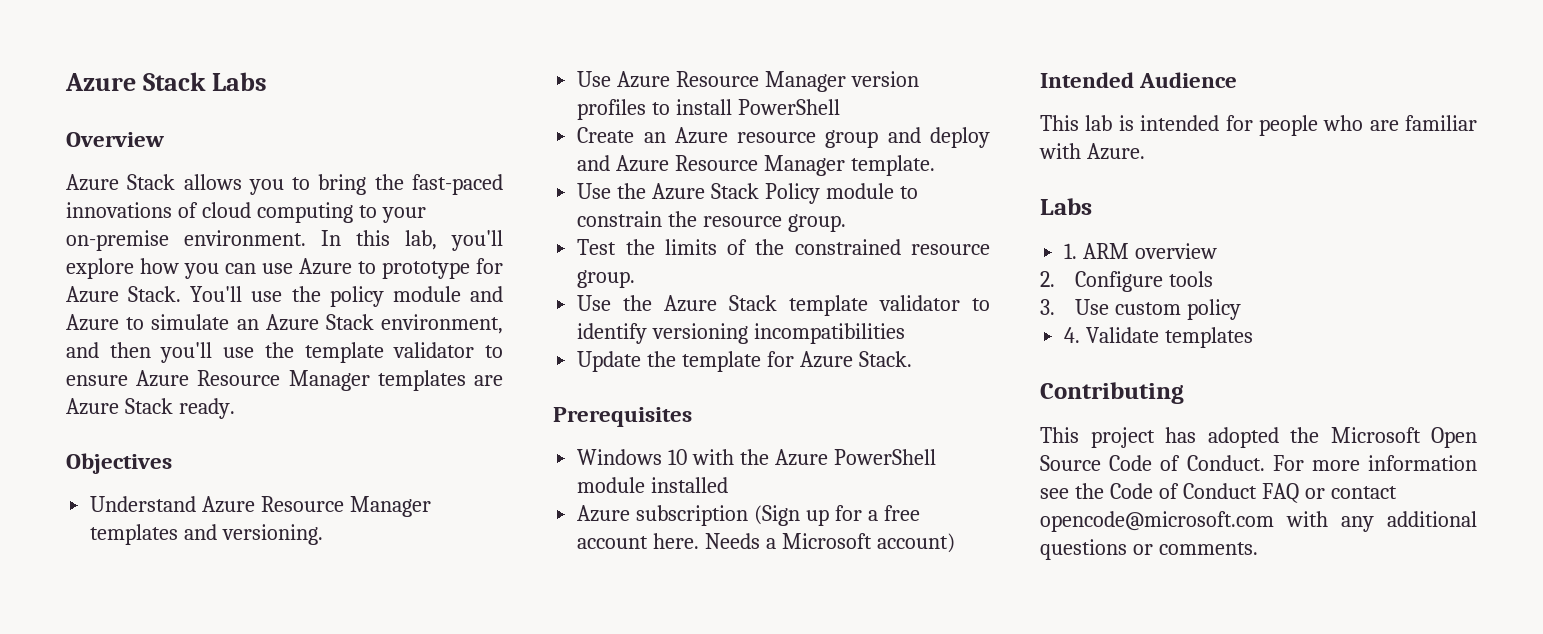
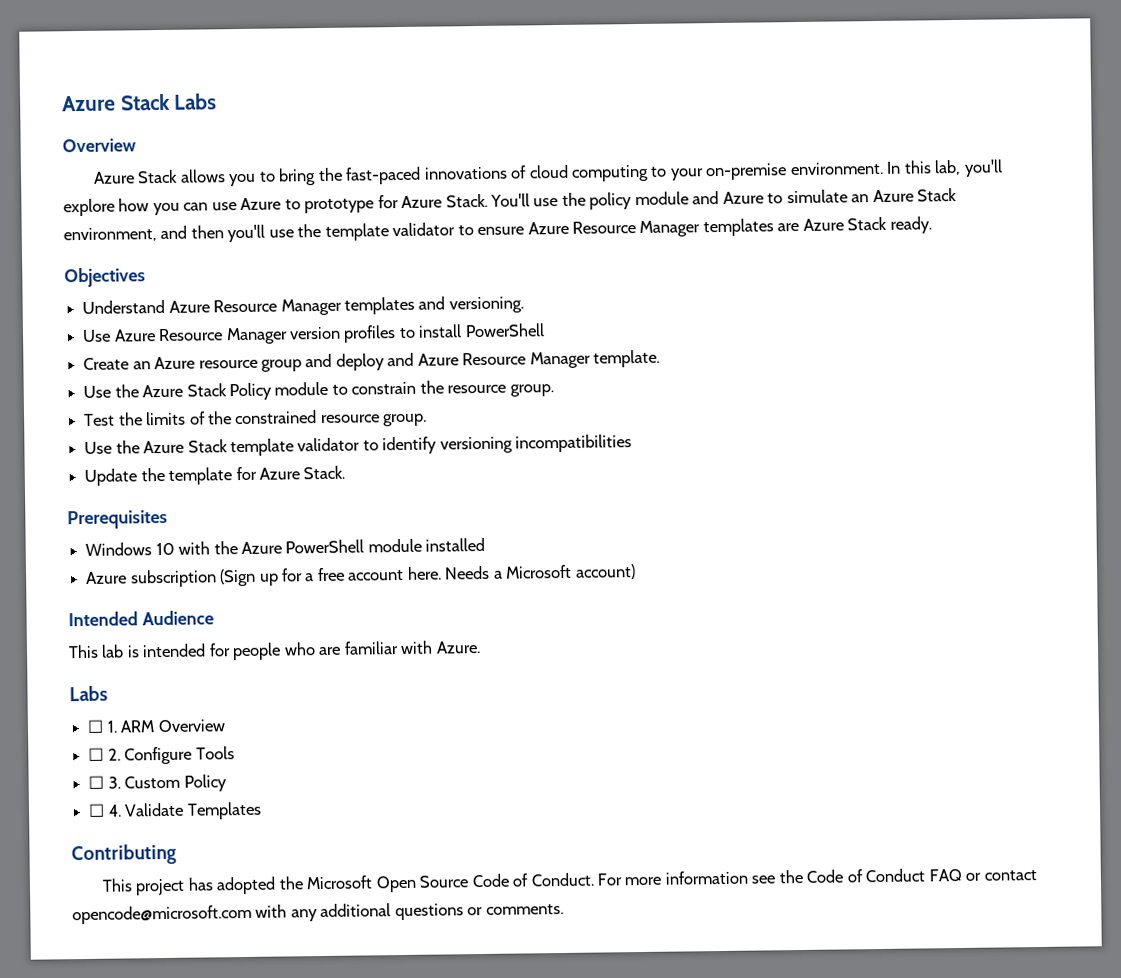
- 1. ARM overview
- 2. Configure tools
- 3. Use custom policy
- 4. Validate templates
+ ☐ 1. ARM Overview
+ ☐ 2. Configure Tools
+ ☐ 3. Custom Policy
+ ☐ 4. Validate Templates

